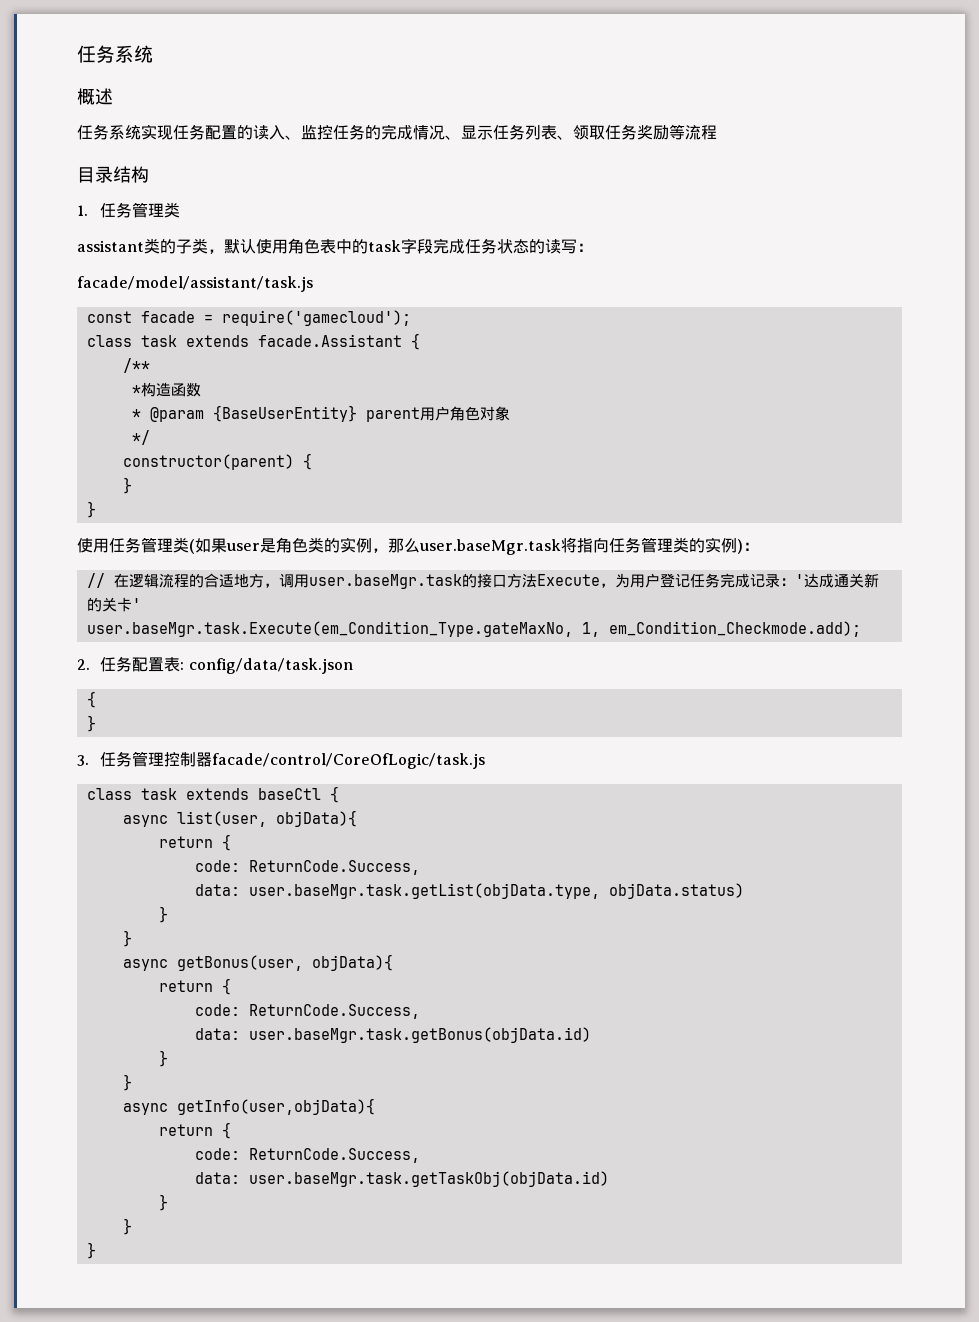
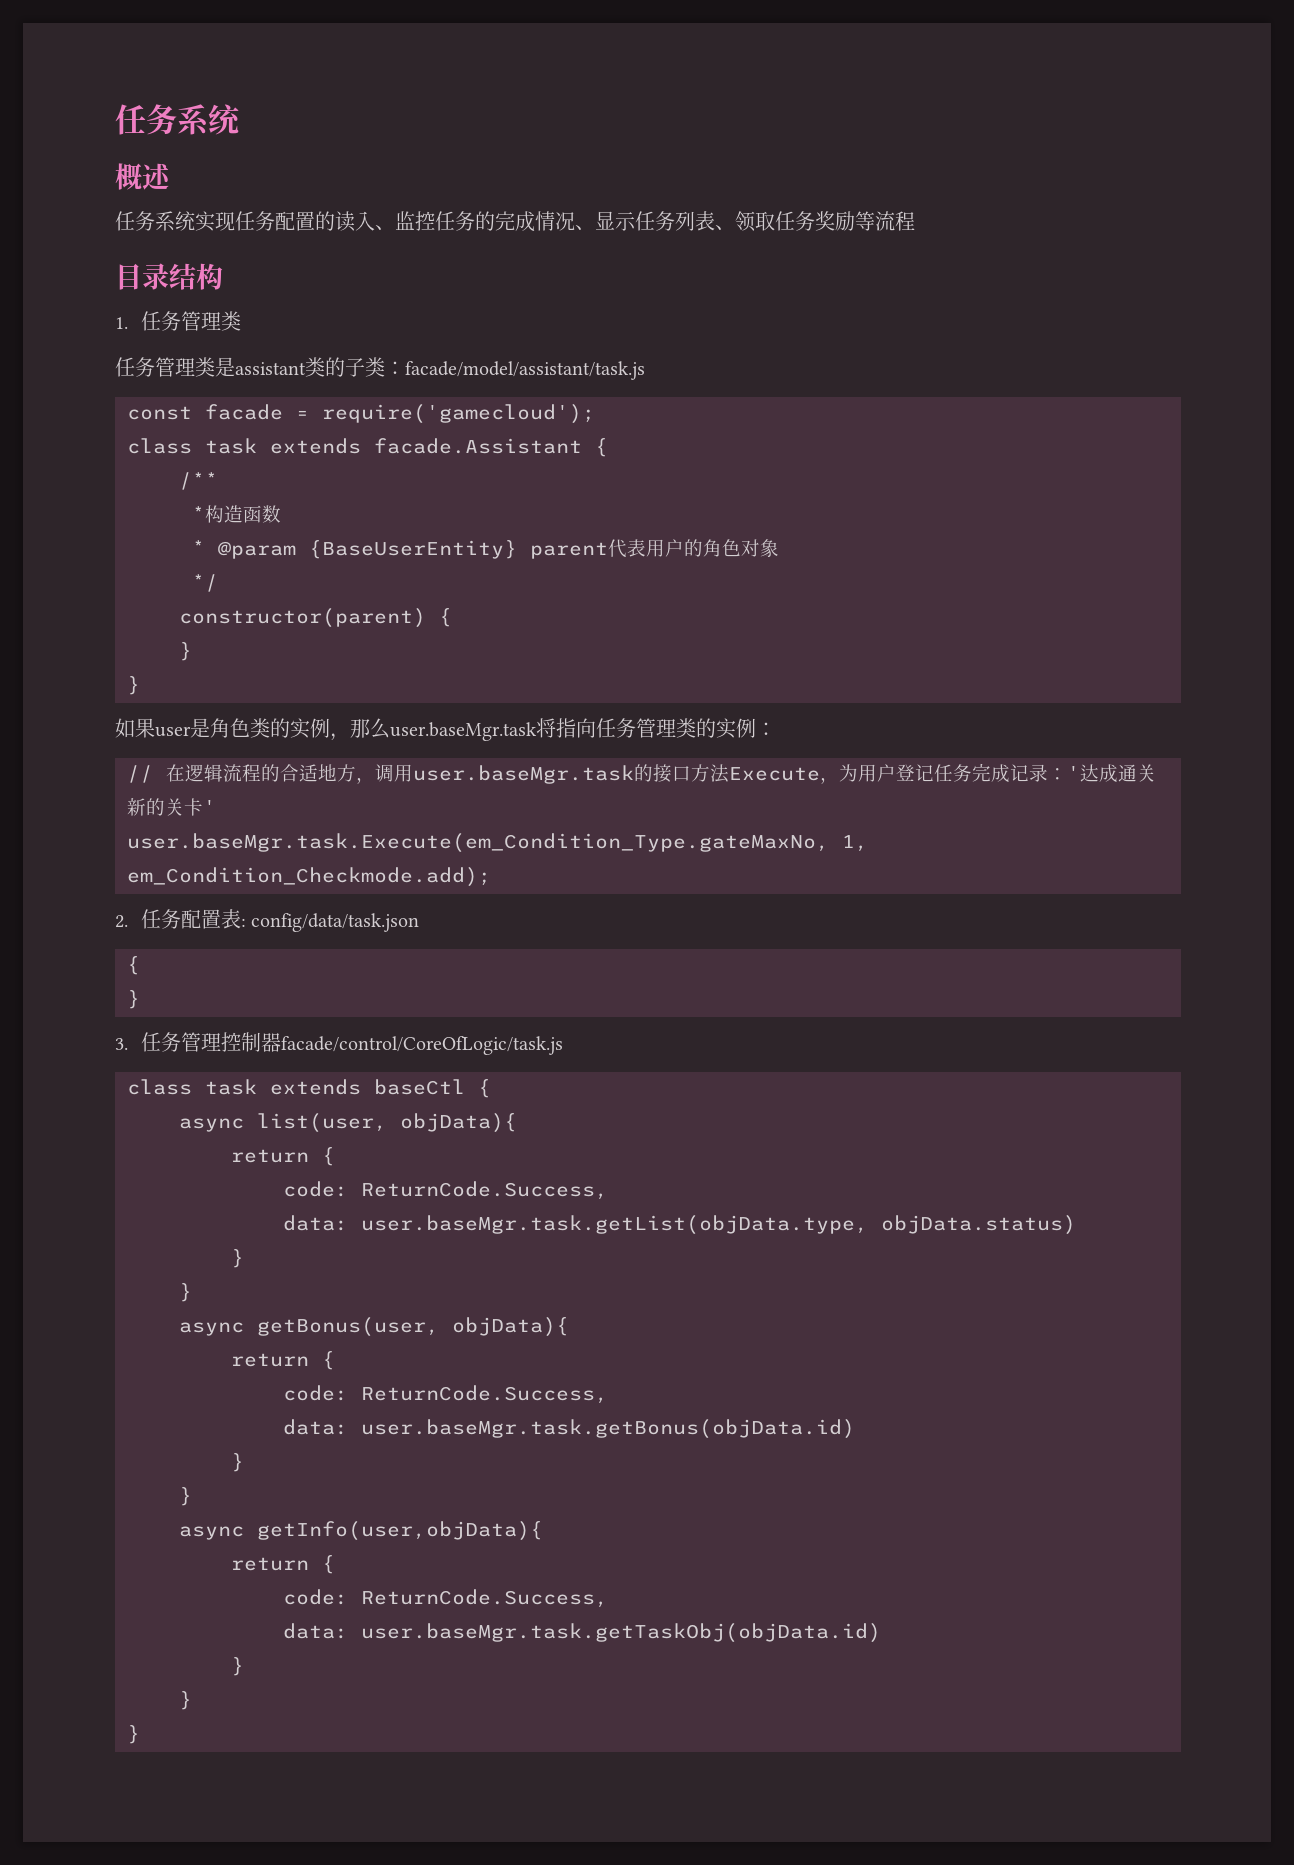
- assistant类的子类，默认使用角色表中的task字段完成任务状态的读写：
- facade/model/assistant/task.js
+ 任务管理类是assistant类的子类：facade/model/assistant/task.js
- * @param {BaseUserEntity} parent用户角色对象
+ * @param {BaseUserEntity} parent代表用户的角色对象
- 使用任务管理类(如果user是角色类的实例，那么user.baseMgr.task将指向任务管理类的实例)：
+ 如果user是角色类的实例，那么user.baseMgr.task将指向任务管理类的实例：

